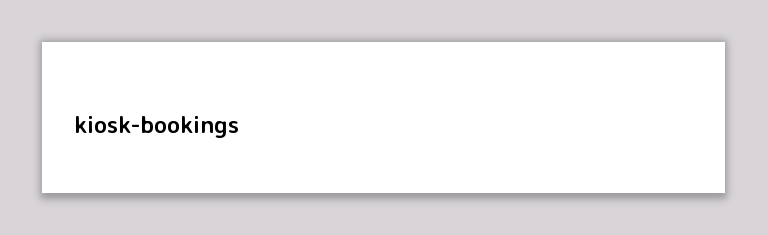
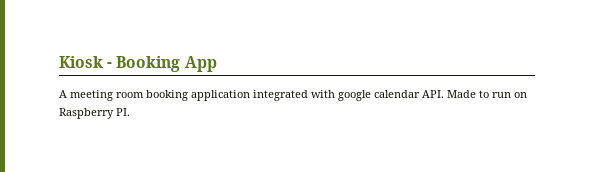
- kiosk-bookings
+ Kiosk - Booking App
+ A meeting room booking application integrated with google calendar API. Made to run on Raspberry PI.

